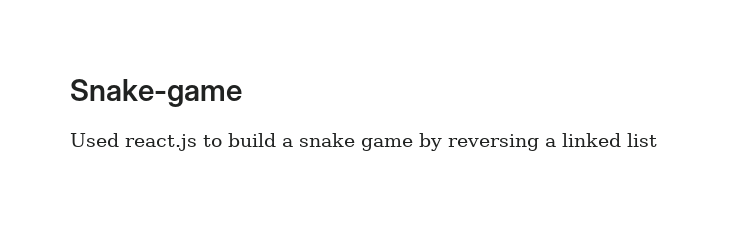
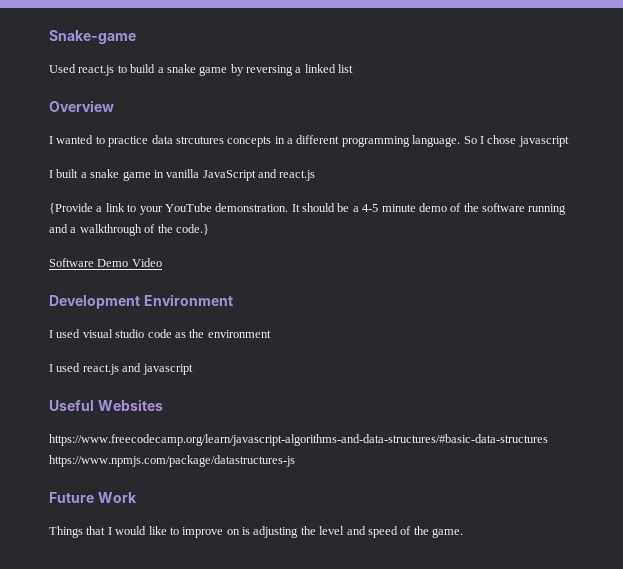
+ Overview
+ I wanted to practice data strcutures concepts in a different programming language. So I chose javascript
+ I built a snake game in vanilla JavaScript and react.js
+ {Provide a link to your YouTube demonstration. It should be a 4-5 minute demo of the software running and a walkthrough of the code.}
+ Software Demo Video
+ Development Environment
+ I used visual studio code as the environment
+ I used react.js and javascript
+ Useful Websites
+ https://www.freecodecamp.org/learn/javascript-algorithms-and-data-structures/#basic-data-structures https://www.npmjs.com/package/datastructures-js
+ Future Work
+ Things that I would like to improve on is adjusting the level and speed of the game.

